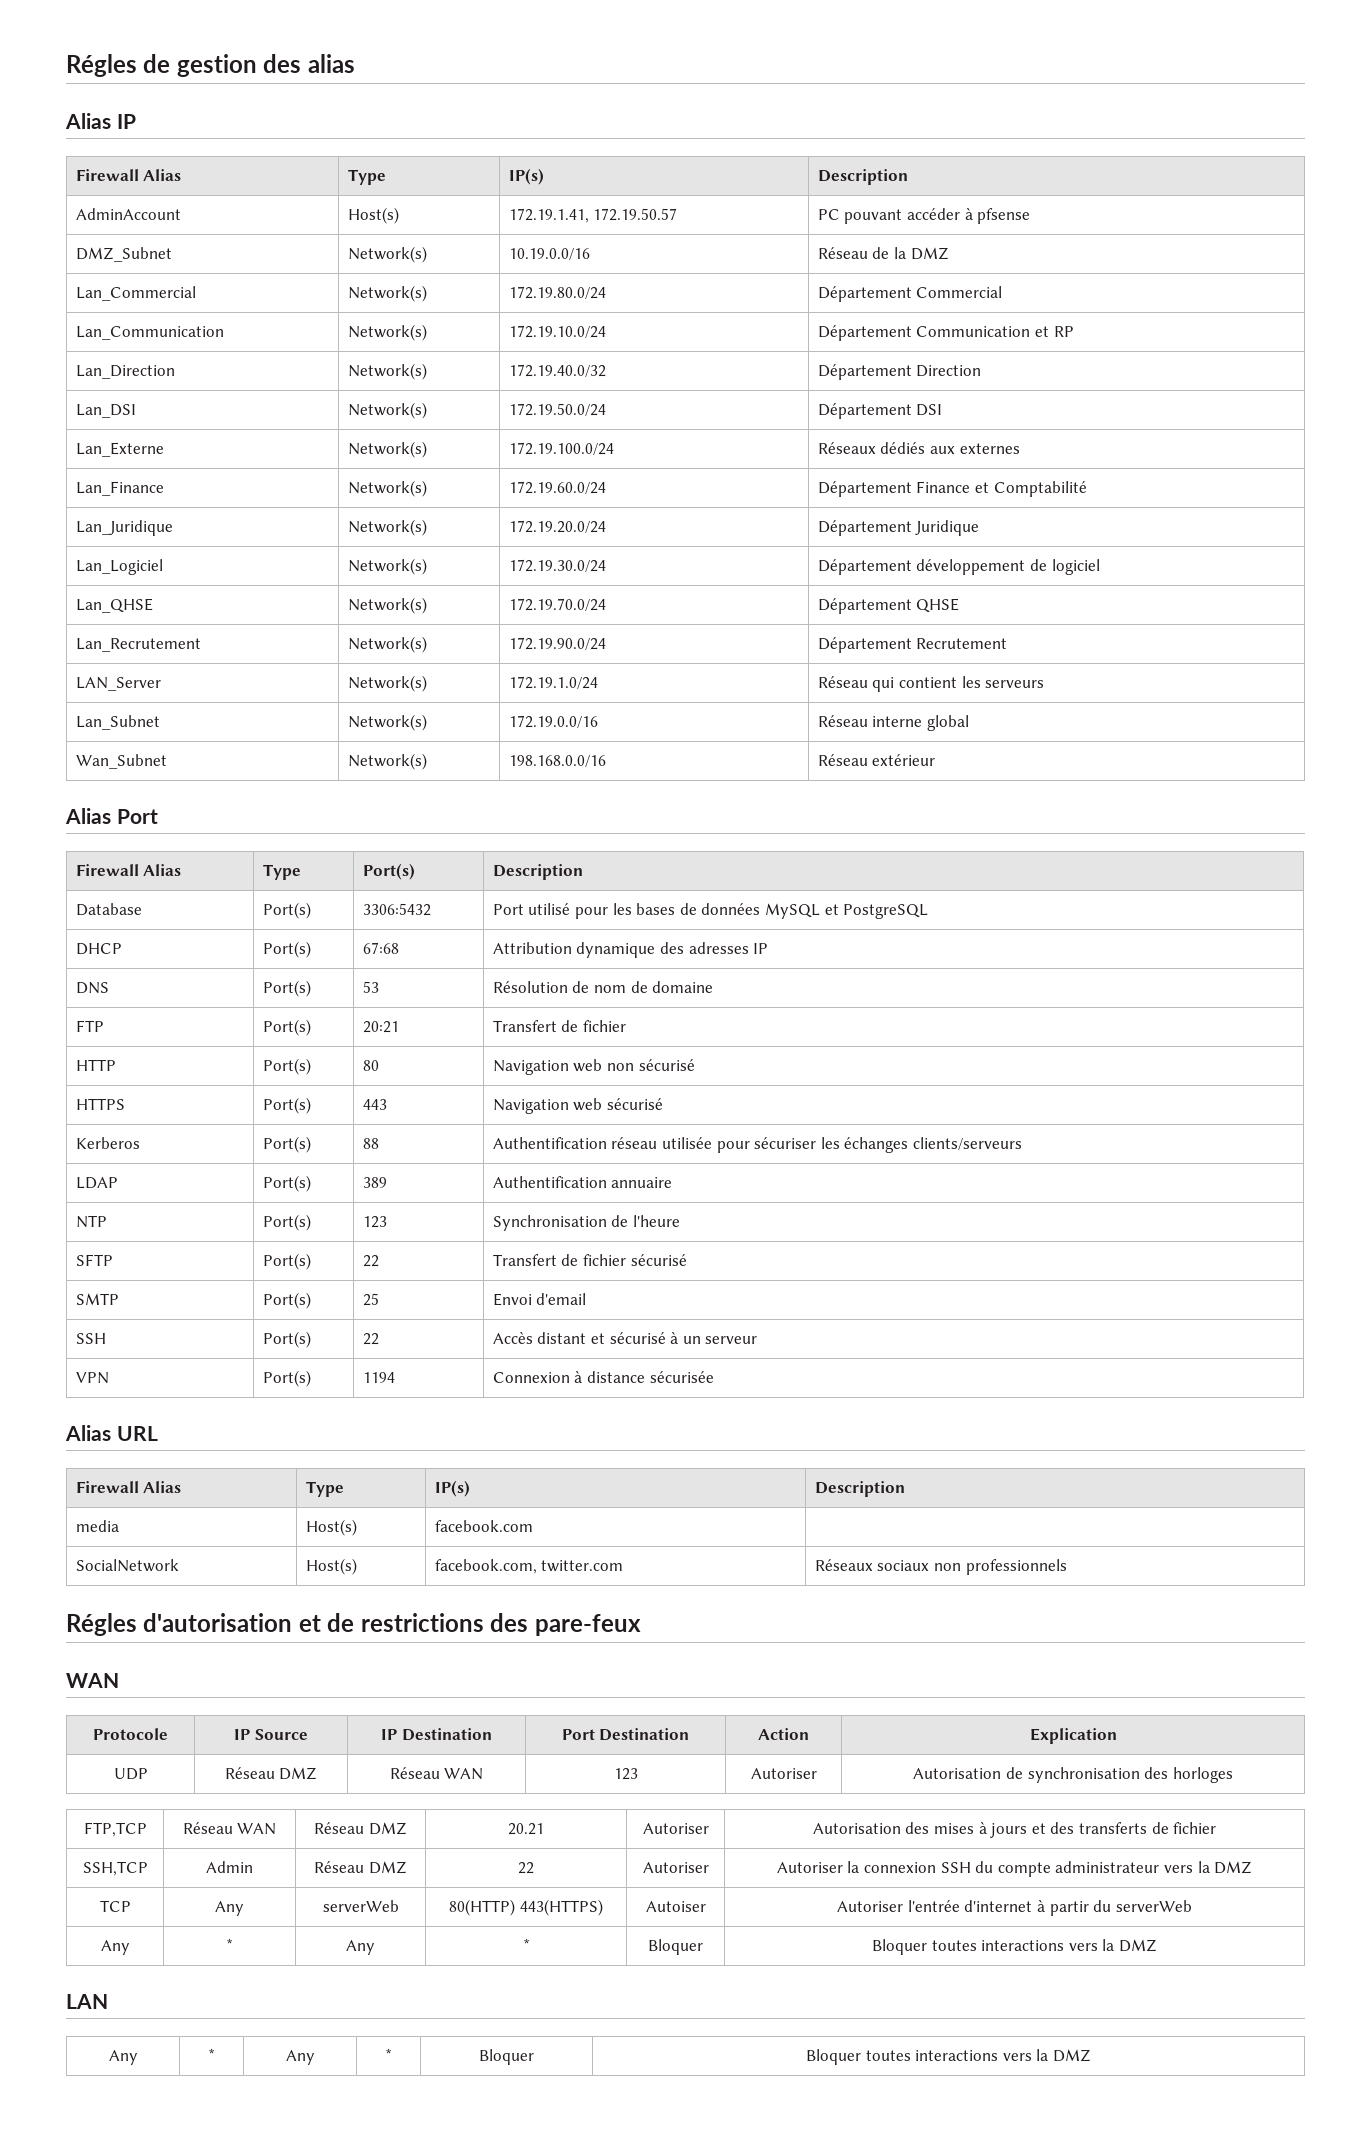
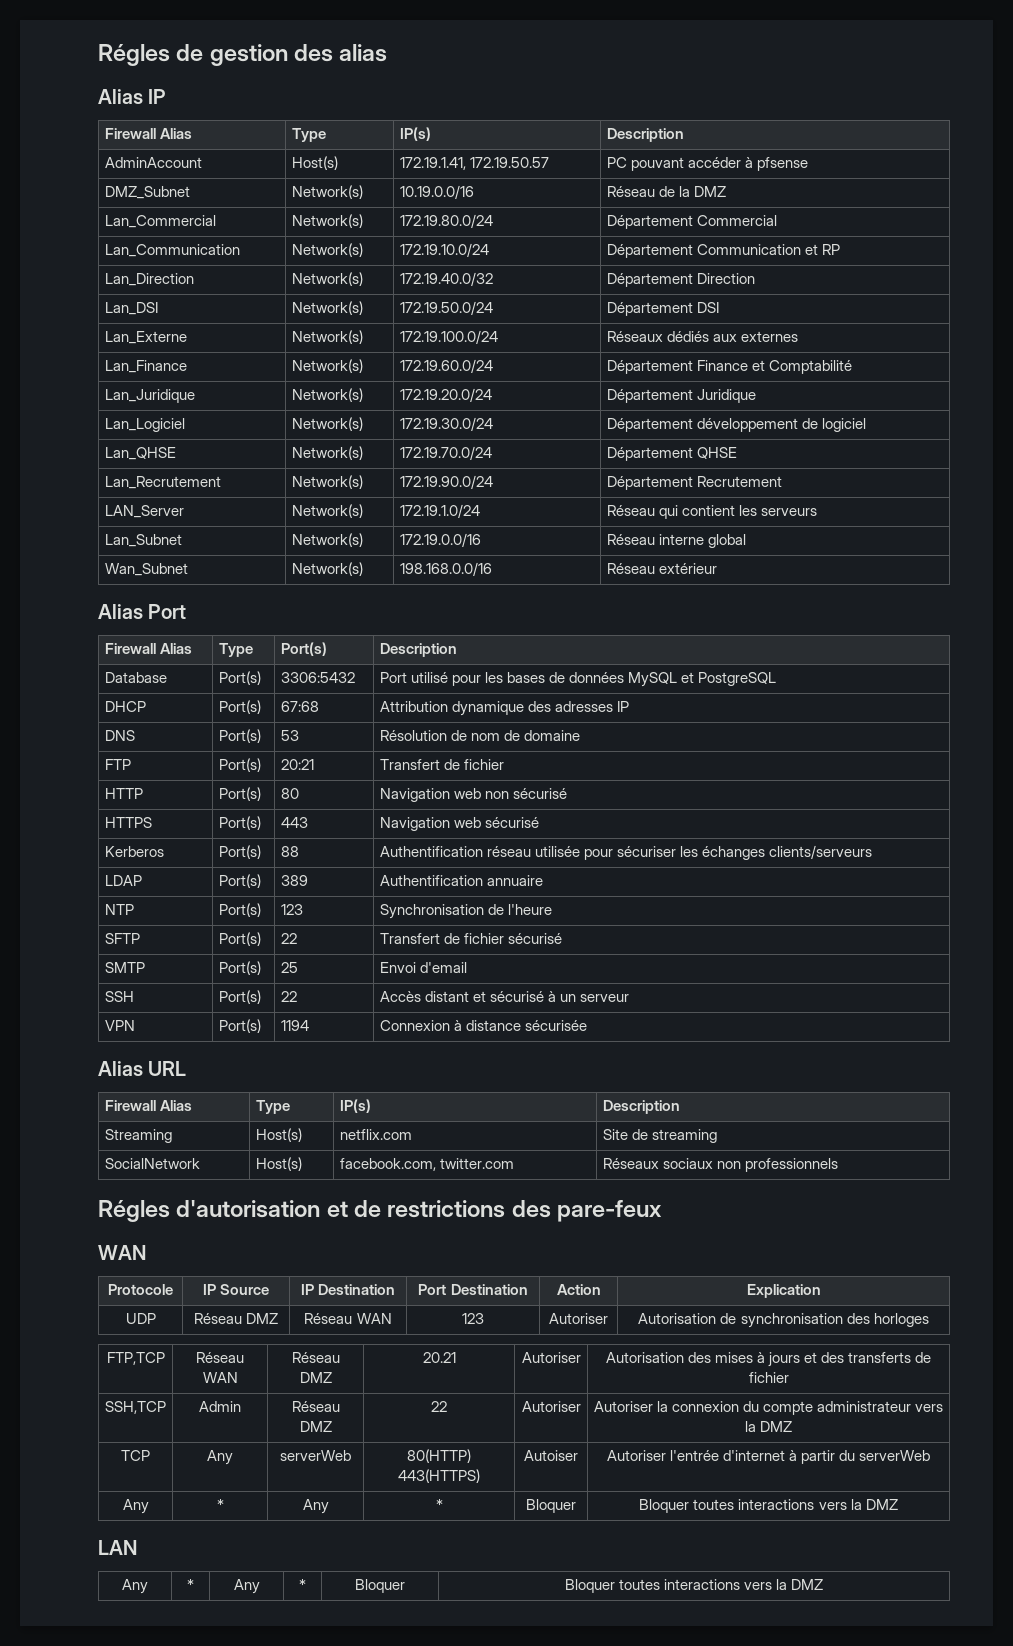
- media | Host(s) | facebook.com |
+ Streaming | Host(s) | netflix.com | Site de streaming
- SSH,TCP | Admin | Réseau DMZ | 22 | Autoriser | Autoriser la connexion SSH du compte administrateur vers la DMZ
+ SSH,TCP | Admin | Réseau DMZ | 22 | Autoriser | Autoriser la connexion du compte administrateur vers la DMZ

